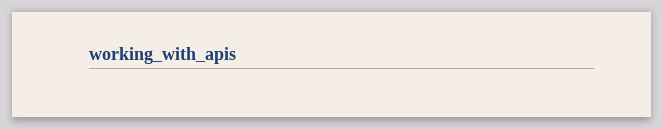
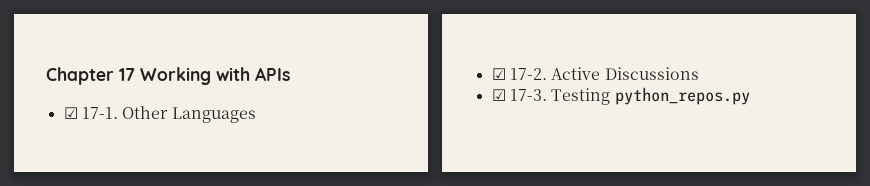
- working_with_apis
+ Chapter 17 Working with APIs
+ ☑ 17-1. Other Languages
+ ☑ 17-2. Active Discussions
+ ☑ 17-3. Testing python_repos.py

